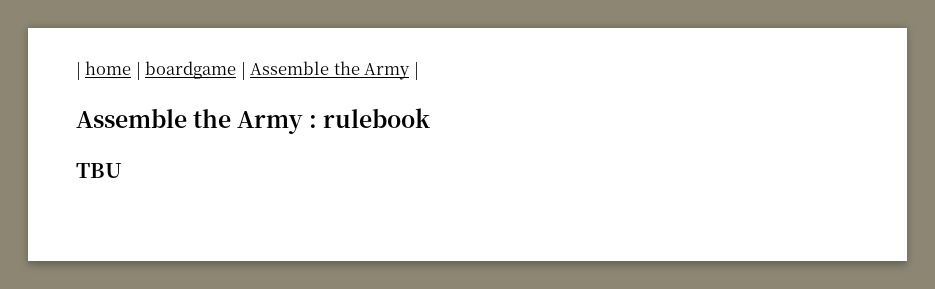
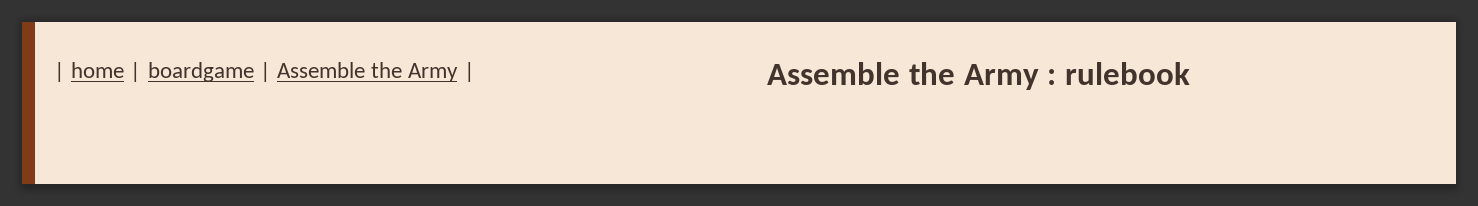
- TBU

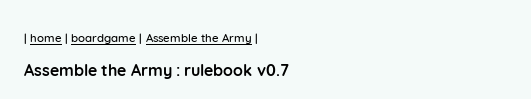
- Assemble the Army : rulebook
+ Assemble the Army : rulebook v0.7

